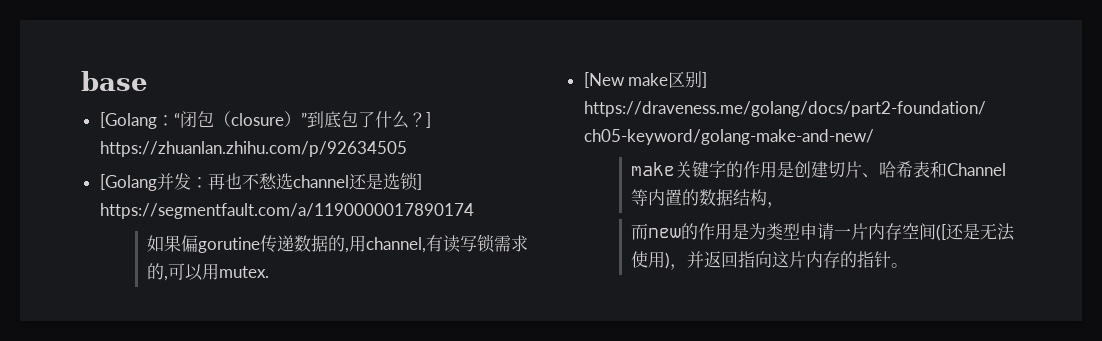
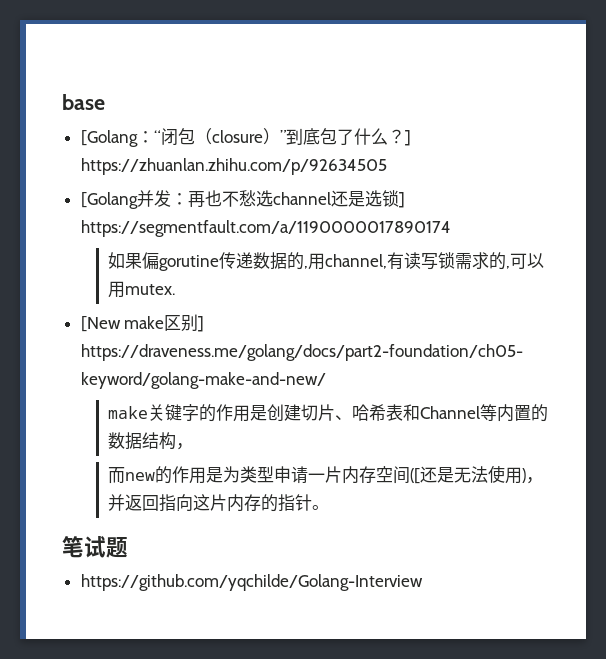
+ 笔试题
+ https://github.com/yqchilde/Golang-Interview

